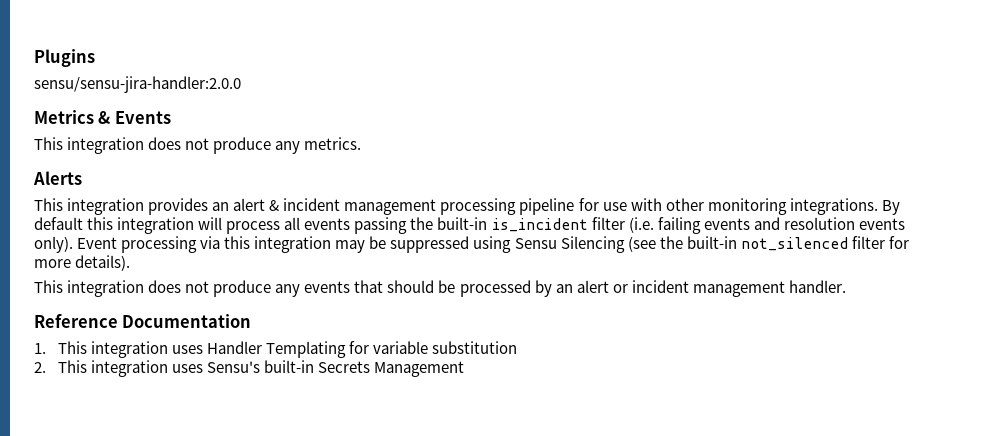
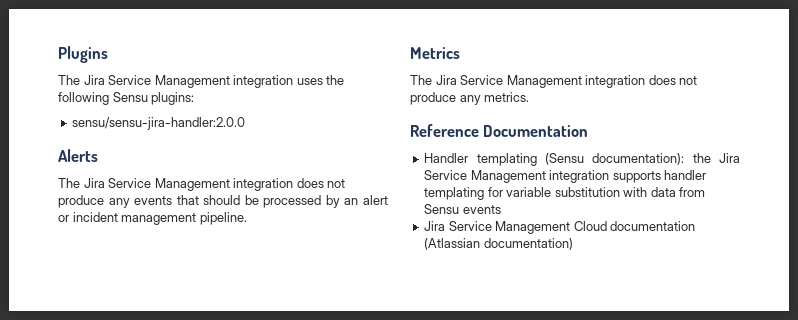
+ The Jira Service Management integration uses the following Sensu plugins:
  sensu/sensu-jira-handler:2.0.0
- Metrics & Events
- This integration does not produce any metrics.
  Alerts
- This integration provides an alert & incident management processing pipeline for use with other monitoring integrations. By default this integration will process all events passing the built-in is_incident filter (i.e. failing events and resolution events only). Event processing via this integration may be suppressed using Sensu Silencing (see the built-in not_silenced filter for more details).
- This integration does not produce any events that should be processed by an alert or incident management handler.
+ The Jira Service Management integration does not produce any events that should be processed by an alert or incident management pipeline.
+ Metrics
+ The Jira Service Management integration does not produce any metrics.
  Reference Documentation
- 1. This integration uses Handler Templating for variable substitution
- 2. This integration uses Sensu's built-in Secrets Management
+ Handler templating (Sensu documentation): the Jira Service Management integration supports handler templating for variable substitution with data from Sensu events
+ Jira Service Management Cloud documentation (Atlassian documentation)

